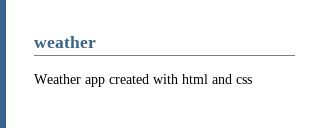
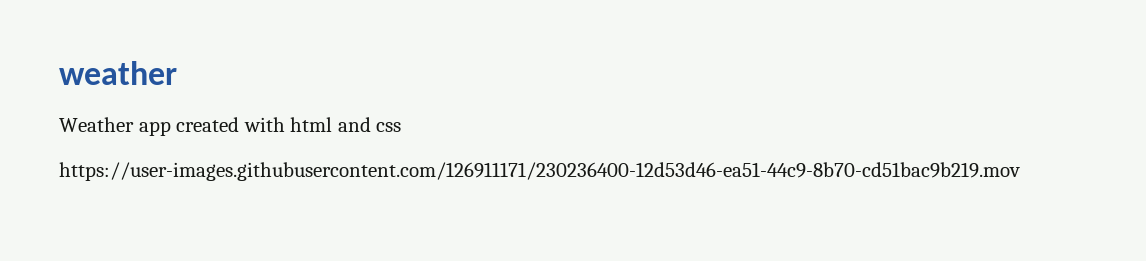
+ https://user-images.githubusercontent.com/126911171/230236400-12d53d46-ea51-44c9-8b70-cd51bac9b219.mov

